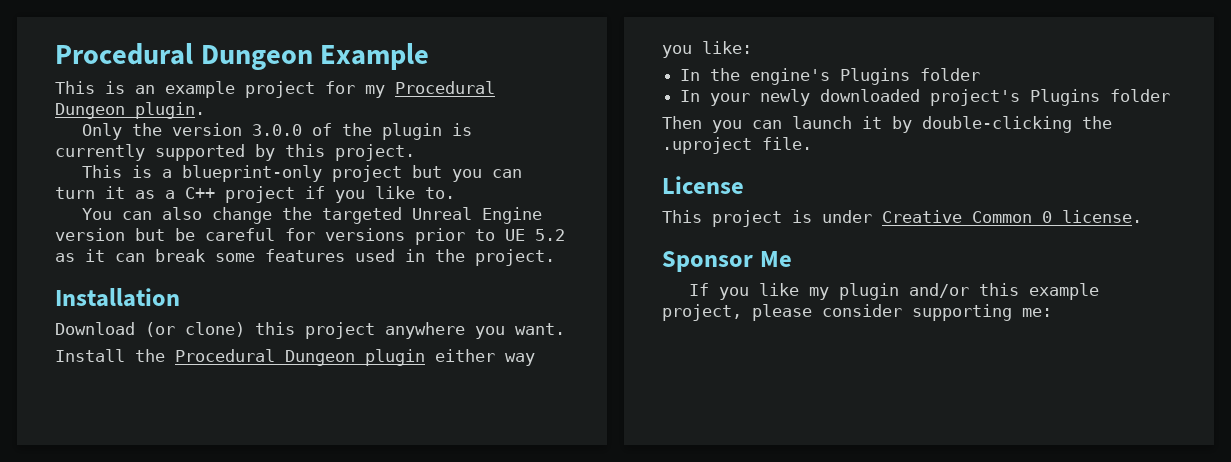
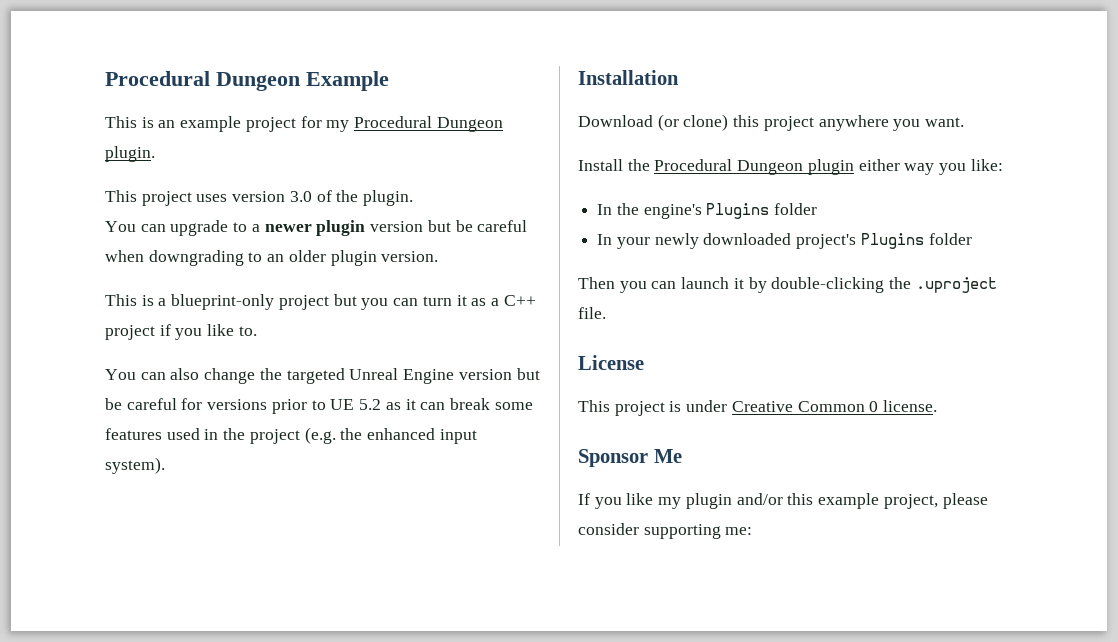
- Only the version 3.0.0 of the plugin is currently supported by this project.
+ This project uses version 3.0 of the plugin.
+ You can upgrade to a newer plugin version but be careful when downgrading to an older plugin version.
- You can also change the targeted Unreal Engine version but be careful for versions prior to UE 5.2 as it can break some features used in the project.
+ You can also change the targeted Unreal Engine version but be careful for versions prior to UE 5.2 as it can break some features used in the project (e.g. the enhanced input system).

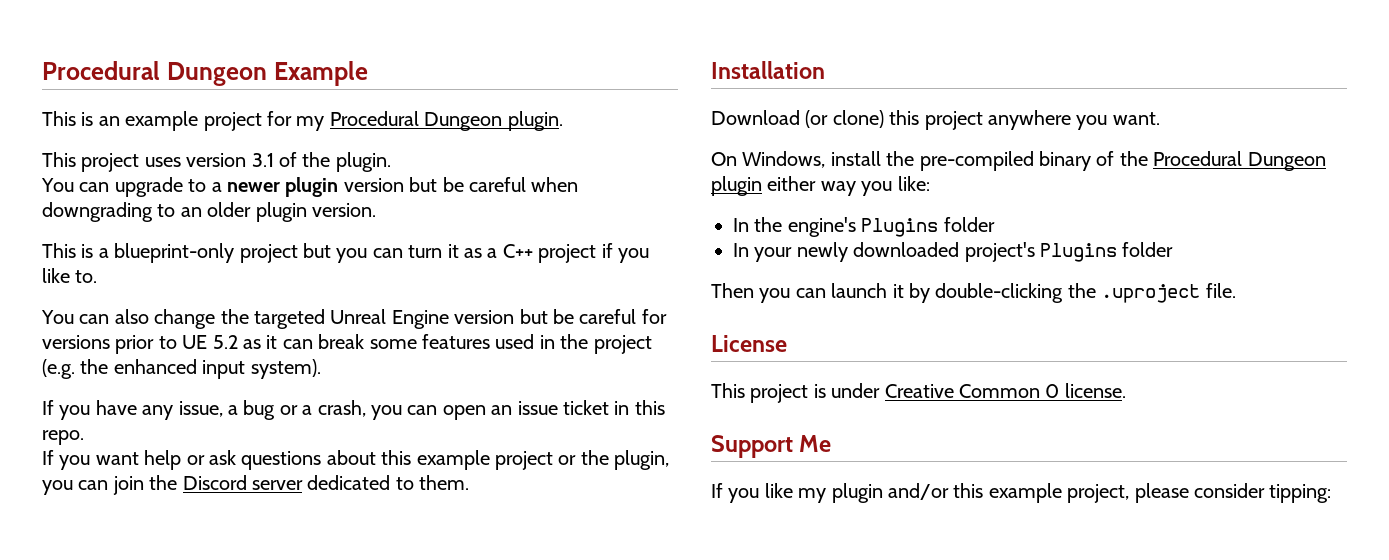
- This project uses version 3.0 of the plugin.
+ This project uses version 3.1 of the plugin.
+ If you have any issue, a bug or a crash, you can open an issue ticket in this repo.
+ If you want help or ask questions about this example project or the plugin, you can join the Discord server dedicated to them.
- Install the Procedural Dungeon plugin either way you like:
+ On Windows, install the pre-compiled binary of the Procedural Dungeon plugin either way you like:
- Sponsor Me
+ Support Me
- If you like my plugin and/or this example project, please consider supporting me:
+ If you like my plugin and/or this example project, please consider tipping:

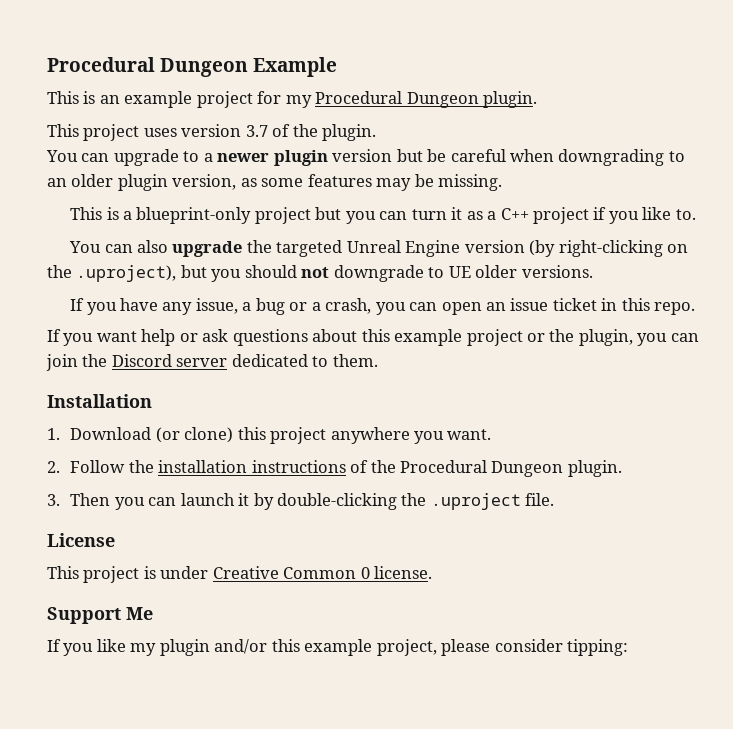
- This project uses version 3.1 of the plugin.
+ This project uses version 3.7 of the plugin.
- You can upgrade to a newer plugin version but be careful when downgrading to an older plugin version.
+ You can upgrade to a newer plugin version but be careful when downgrading to an older plugin version, as some features may be missing.
- You can also change the targeted Unreal Engine version but be careful for versions prior to UE 5.2 as it can break some features used in the project (e.g. the enhanced input system).
+ You can also upgrade the targeted Unreal Engine version (by right-clicking on the .uproject), but you should not downgrade to UE older versions.
- Download (or clone) this project anywhere you want.
+ 1. Download (or clone) this project anywhere you want.
- On Windows, install the pre-compiled binary of the Procedural Dungeon plugin either way you like:
- In the engine's Plugins folder
- In your newly downloaded project's Plugins folder
- Then you can launch it by double-clicking the .uproject file.
+ 2. Follow the installation instructions of the Procedural Dungeon plugin.
+ 3. Then you can launch it by double-clicking the .uproject file.

